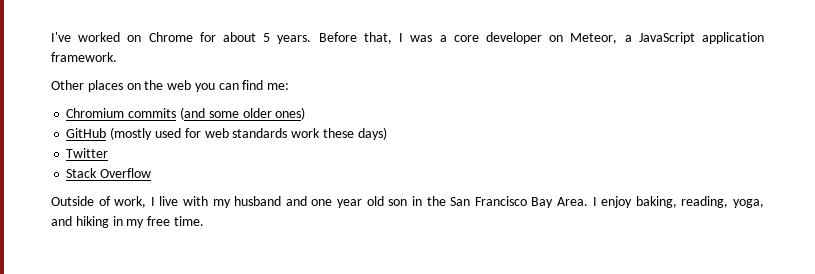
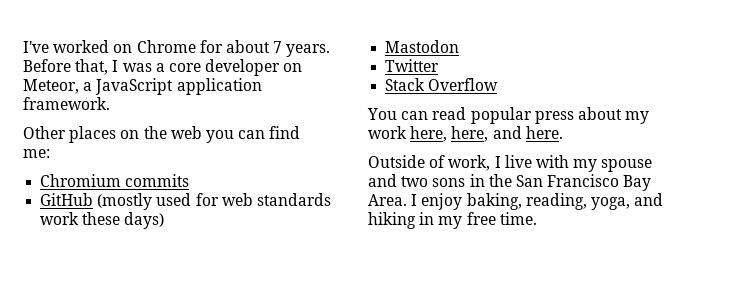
- I've worked on Chrome for about 5 years.
+ I've worked on Chrome for about 7 years.
- Chromium commits (and some older ones)
+ Chromium commits
+ Mastodon
+ You can read popular press about my work here, here, and here.
- Outside of work, I live with my husband and one year old son in the San Francisco Bay Area.
+ Outside of work, I live with my spouse and two sons in the San Francisco Bay Area.

